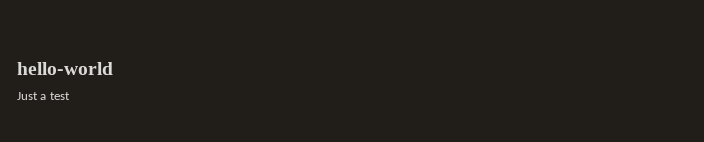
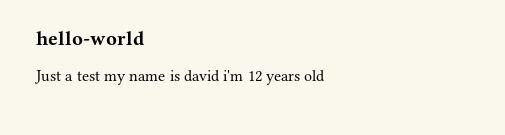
- Just a test
+ Just a test my name is david i'm 12 years old

